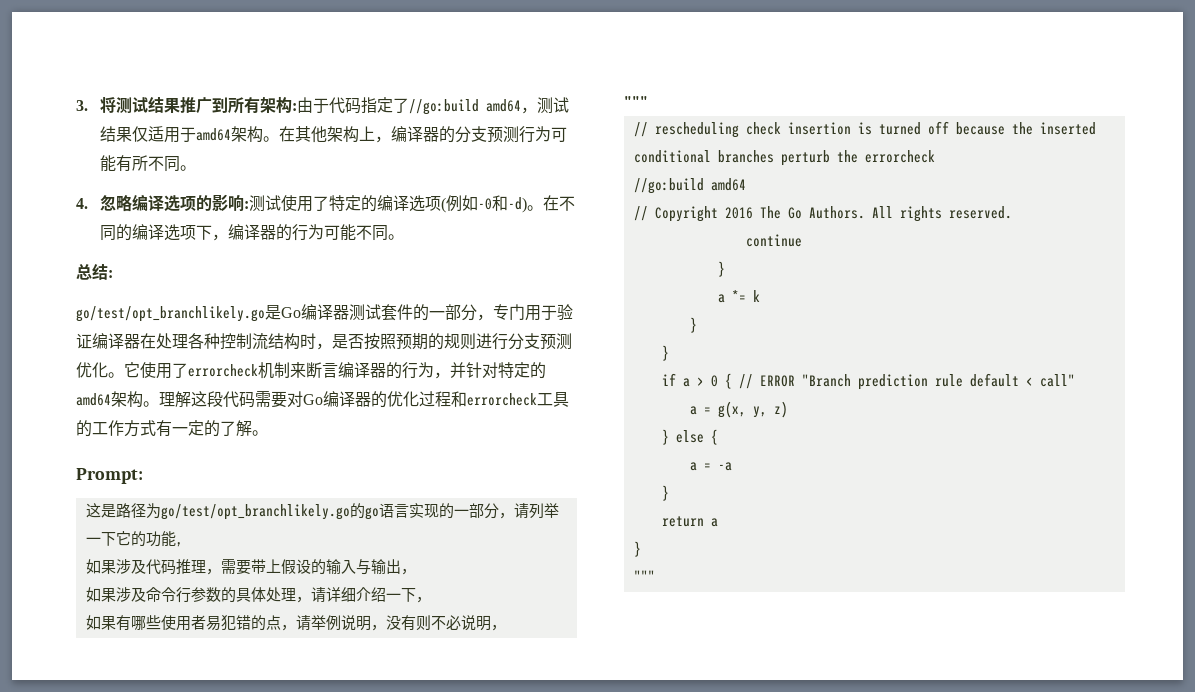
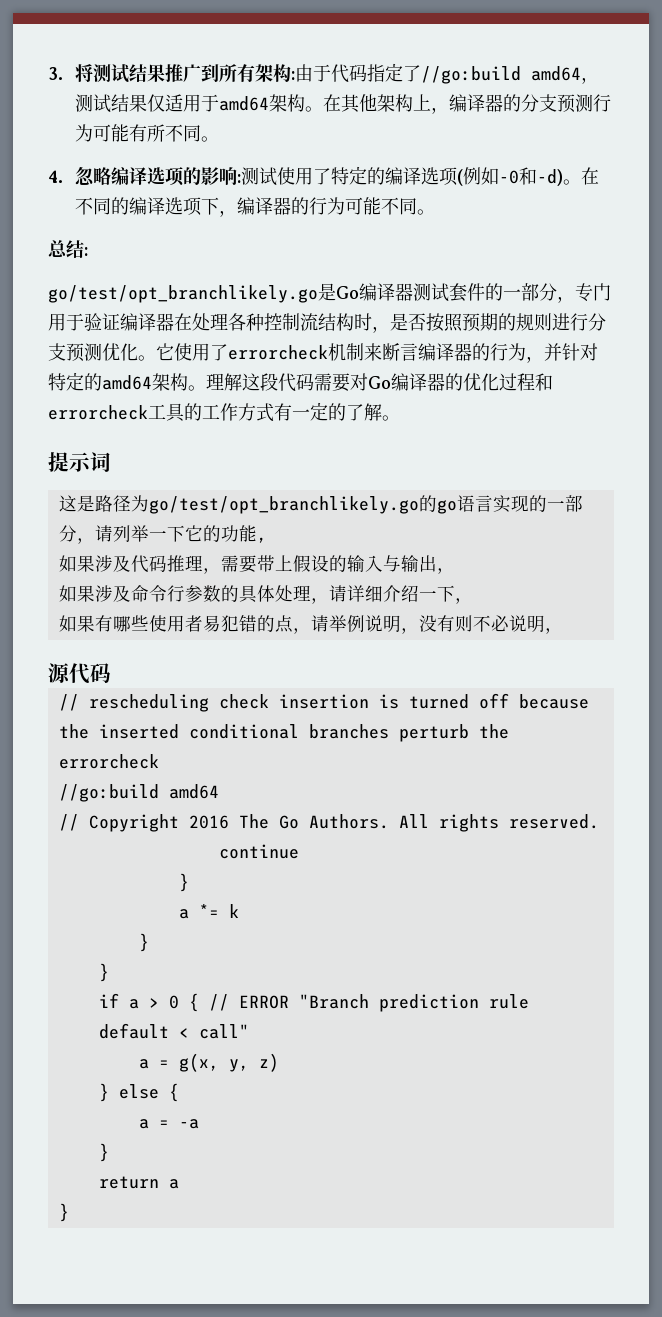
- Prompt:
+ 提示词
  如果有哪些使用者易犯错的点，请举例说明，没有则不必说明，
- """
+ 源代码
  return a
  }
- """

